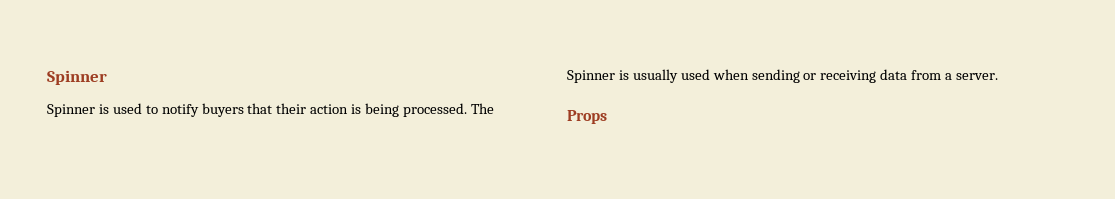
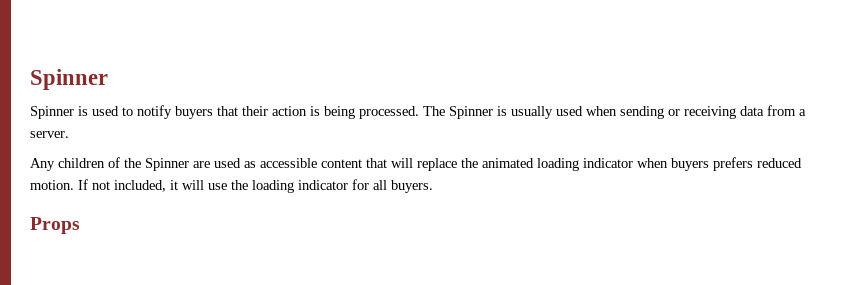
+ Any children of the Spinner are used as accessible content that will replace the animated loading indicator when buyers prefers reduced motion. If not included, it will use the loading indicator for all buyers.

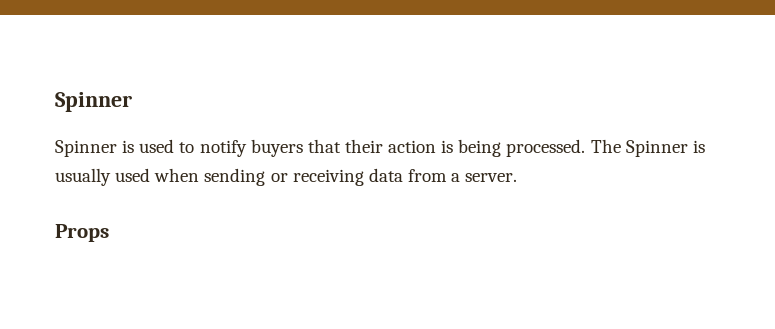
- Any children of the Spinner are used as accessible content that will replace the animated loading indicator when buyers prefers reduced motion. If not included, it will use the loading indicator for all buyers.

